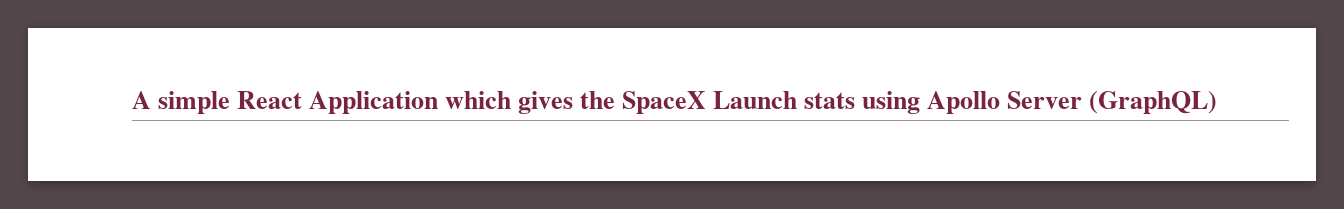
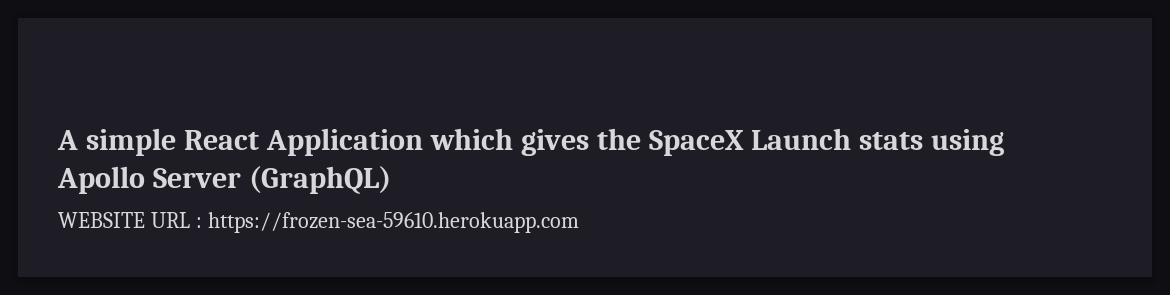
+ WEBSITE URL : https://frozen-sea-59610.herokuapp.com

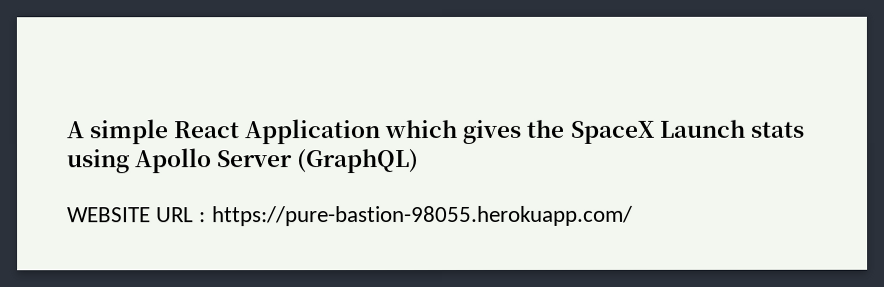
- WEBSITE URL : https://frozen-sea-59610.herokuapp.com
+ WEBSITE URL : https://pure-bastion-98055.herokuapp.com/

